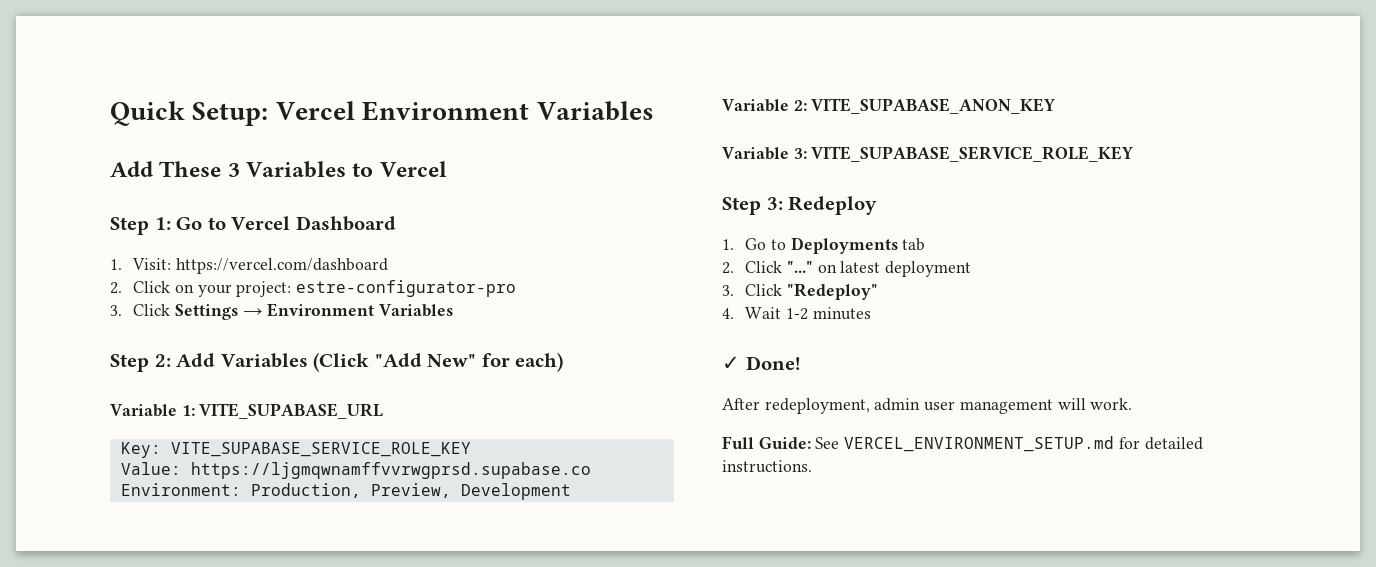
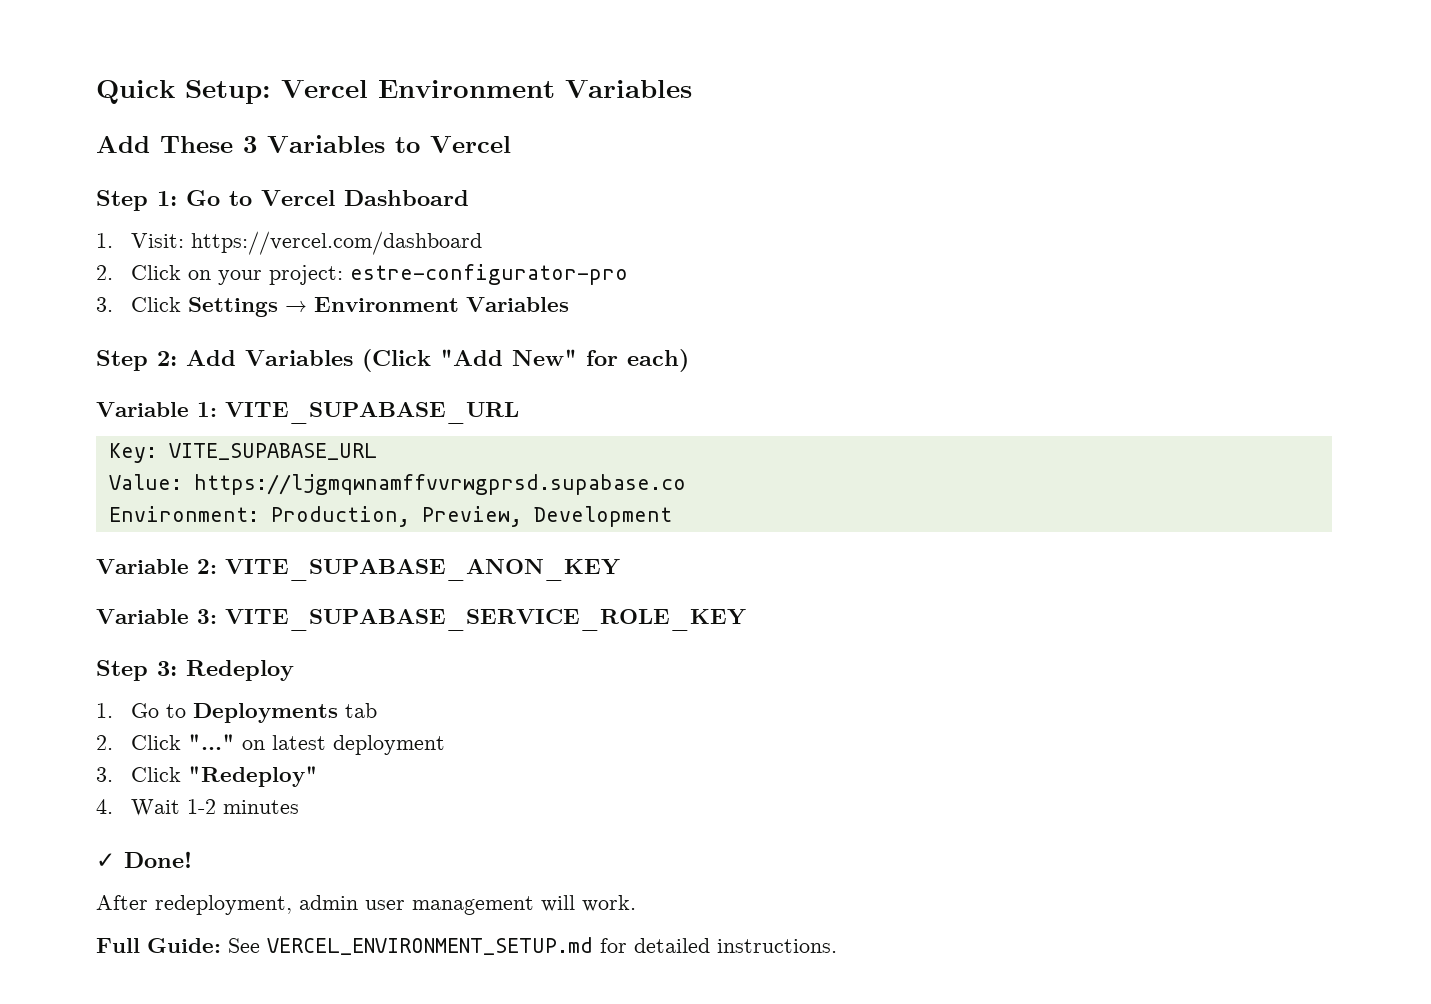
- Key: VITE_SUPABASE_SERVICE_ROLE_KEY
+ Key: VITE_SUPABASE_URL

